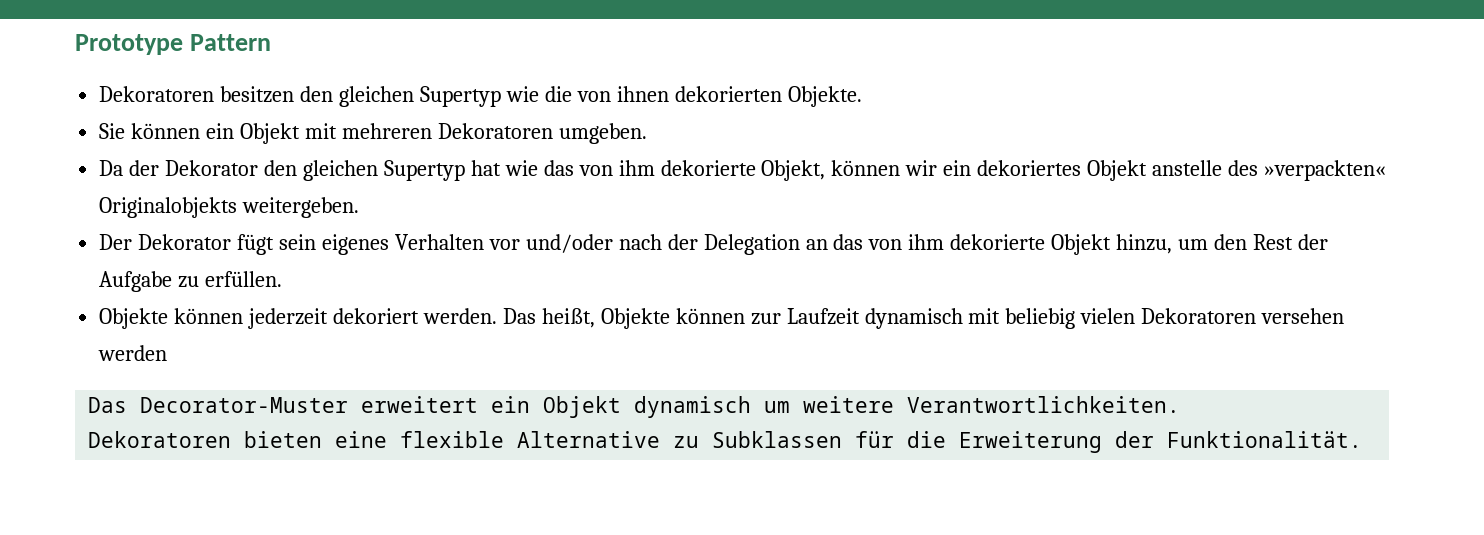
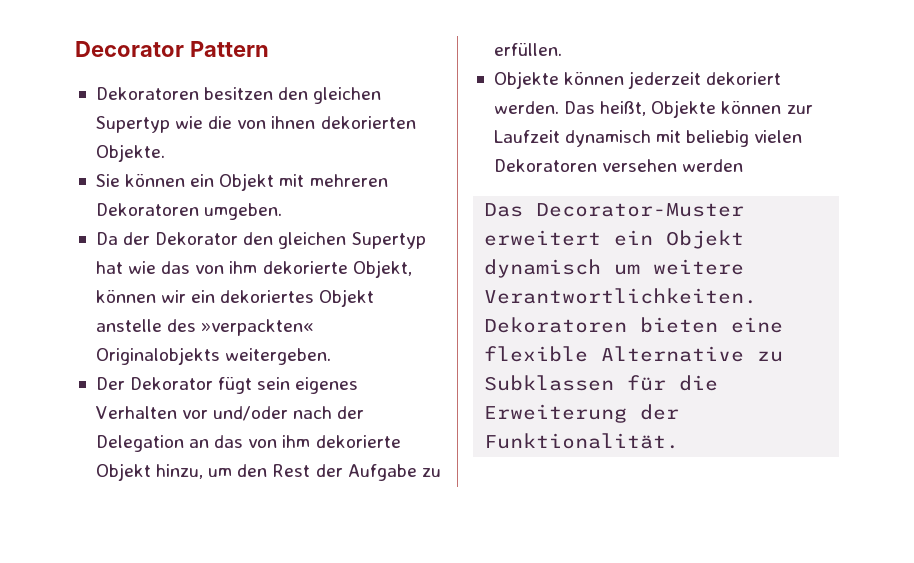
- Prototype Pattern
+ Decorator Pattern

